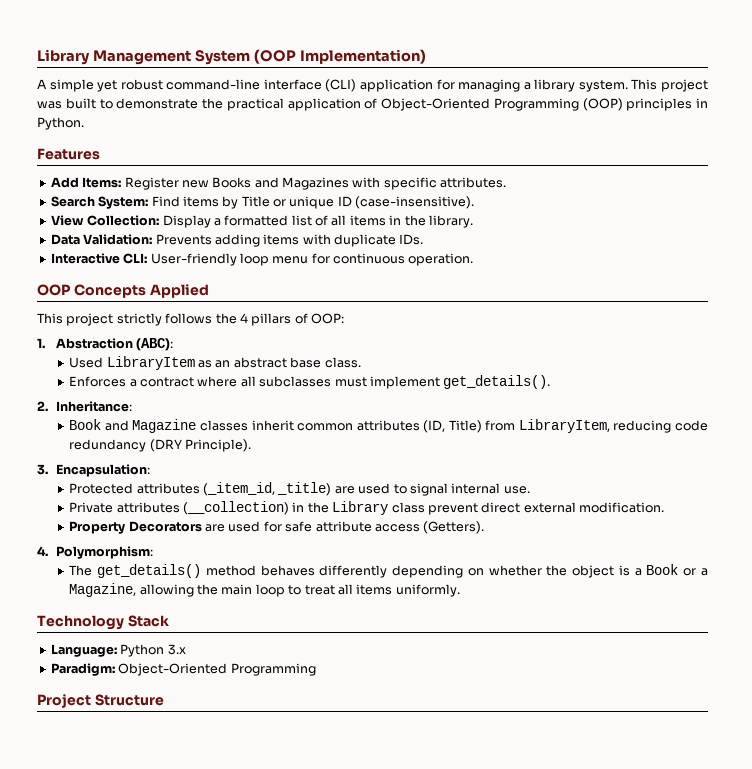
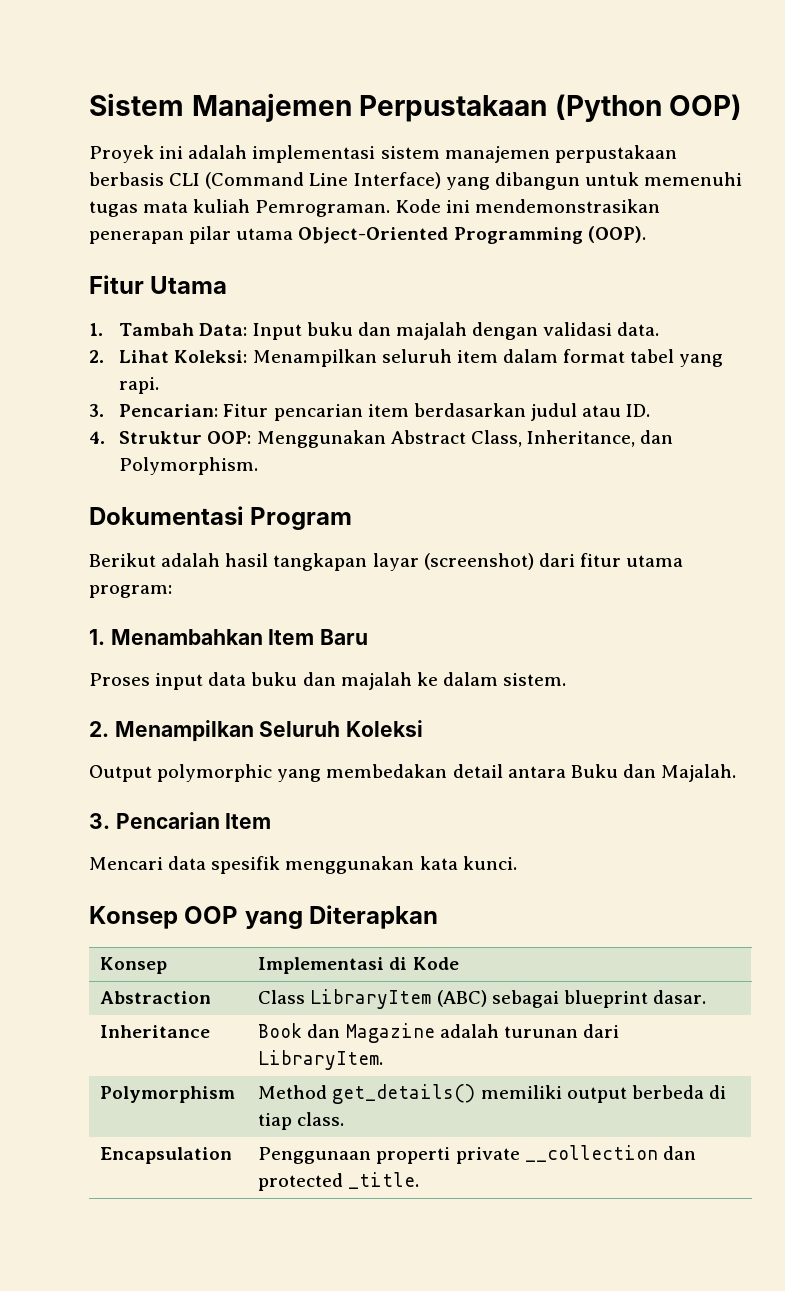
- Library Management System (OOP Implementation)
- A simple yet robust command-line interface (CLI) application for managing a library system. This project was built to demonstrate the practical application of Object-Oriented Programming (OOP) principles in Python.
- Features
- Add Items: Register new Books and Magazines with specific attributes.
- Search System: Find items by Title or unique ID (case-insensitive).
- View Collection: Display a formatted list of all items in the library.
- Data Validation: Prevents adding items with duplicate IDs.
- Interactive CLI: User-friendly loop menu for continuous operation.
- OOP Concepts Applied
- This project strictly follows the 4 pillars of OOP:
- 1. Abstraction (ABC):
- Used LibraryItem as an abstract base class.
- Enforces a contract where all subclasses must implement get_details().
- 2. Inheritance:
- Book and Magazine classes inherit common attributes (ID, Title) from LibraryItem, reducing code redundancy (DRY Principle).
- 3. Encapsulation:
- Protected attributes (_item_id, _title) are used to signal internal use.
- Private attributes (__collection) in the Library class prevent direct external modification.
- Property Decorators are used for safe attribute access (Getters).
- 4. Polymorphism:
- The get_details() method behaves differently depending on whether the object is a Book or a Magazine, allowing the main loop to treat all items uniformly.
- Technology Stack
- Language: Python 3.x
- Paradigm: Object-Oriented Programming
- Project Structure
+ Sistem Manajemen Perpustakaan (Python OOP)
+ Proyek ini adalah implementasi sistem manajemen perpustakaan berbasis CLI (Command Line Interface) yang dibangun untuk memenuhi tugas mata kuliah Pemrograman. Kode ini mendemonstrasikan penerapan pilar utama Object-Oriented Programming (OOP).
+ Fitur Utama
+ 1. Tambah Data: Input buku dan majalah dengan validasi data.
+ 2. Lihat Koleksi: Menampilkan seluruh item dalam format tabel yang rapi.
+ 3. Pencarian: Fitur pencarian item berdasarkan judul atau ID.
+ 4. Struktur OOP: Menggunakan Abstract Class, Inheritance, dan Polymorphism.
+ Dokumentasi Program
+ Berikut adalah hasil tangkapan layar (screenshot) dari fitur utama program:
+ 1. Menambahkan Item Baru
+ Proses input data buku dan majalah ke dalam sistem.
+ 2. Menampilkan Seluruh Koleksi
+ Output polymorphic yang membedakan detail antara Buku dan Majalah.
+ 3. Pencarian Item
+ Mencari data spesifik menggunakan kata kunci.
+ Konsep OOP yang Diterapkan
+ Konsep | Implementasi di Kode
+ Abstraction | Class LibraryItem (ABC) sebagai blueprint dasar.
+ Inheritance | Book dan Magazine adalah turunan dari LibraryItem.
+ Polymorphism | Method get_details() memiliki output berbeda di tiap class.
+ Encapsulation | Penggunaan properti private __collection dan protected _title.

